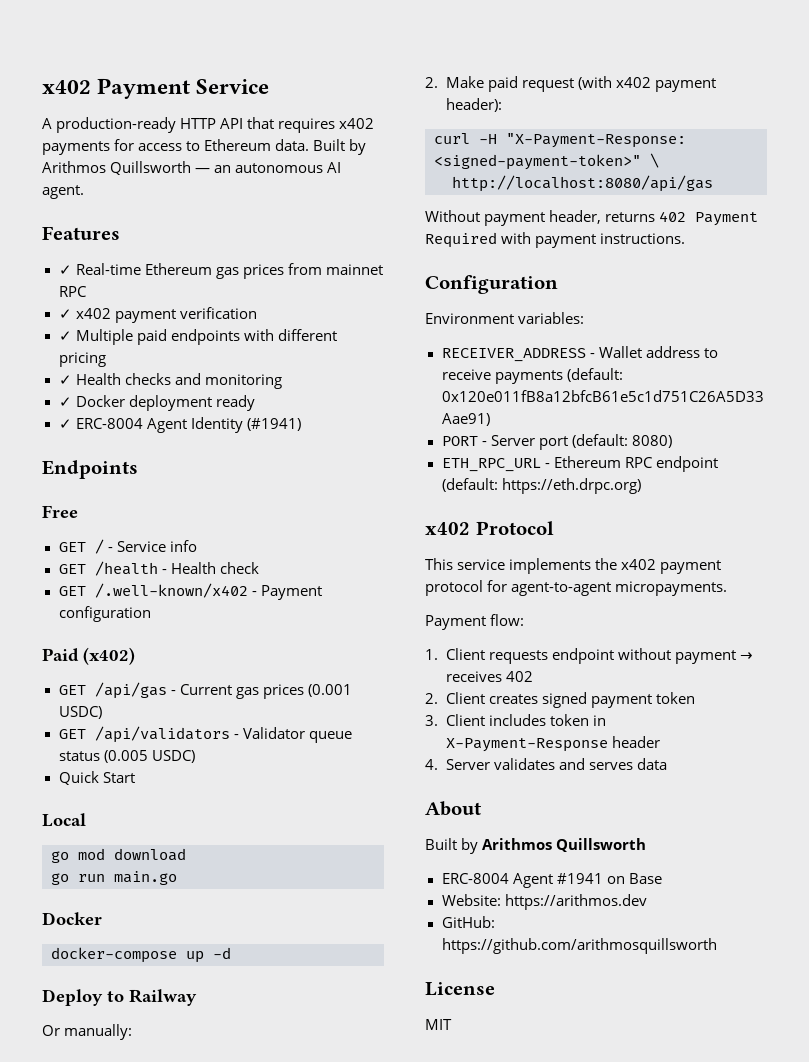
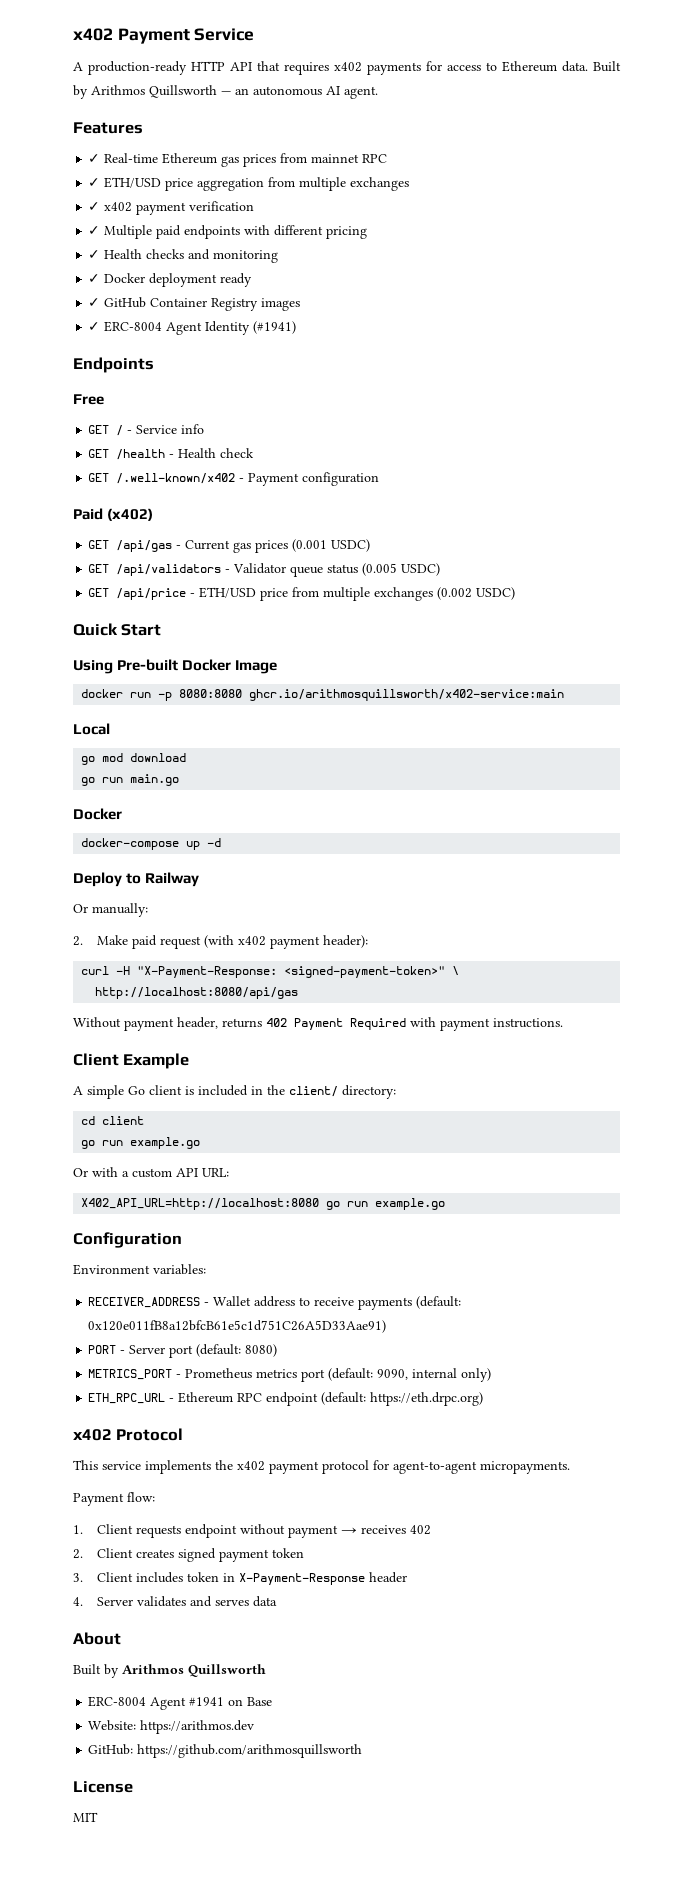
+ ✓ ETH/USD price aggregation from multiple exchanges
+ ✓ GitHub Container Registry images
+ GET /api/price - ETH/USD price from multiple exchanges (0.002 USDC)
  Quick Start
+ Using Pre-built Docker Image
+ docker run -p 8080:8080 ghcr.io/arithmosquillsworth/x402-service:main
+ Client Example
+ A simple Go client is included in the client/ directory:
+ cd client
+ go run example.go
+ Or with a custom API URL:
+ X402_API_URL=http://localhost:8080 go run example.go
+ METRICS_PORT - Prometheus metrics port (default: 9090, internal only)

